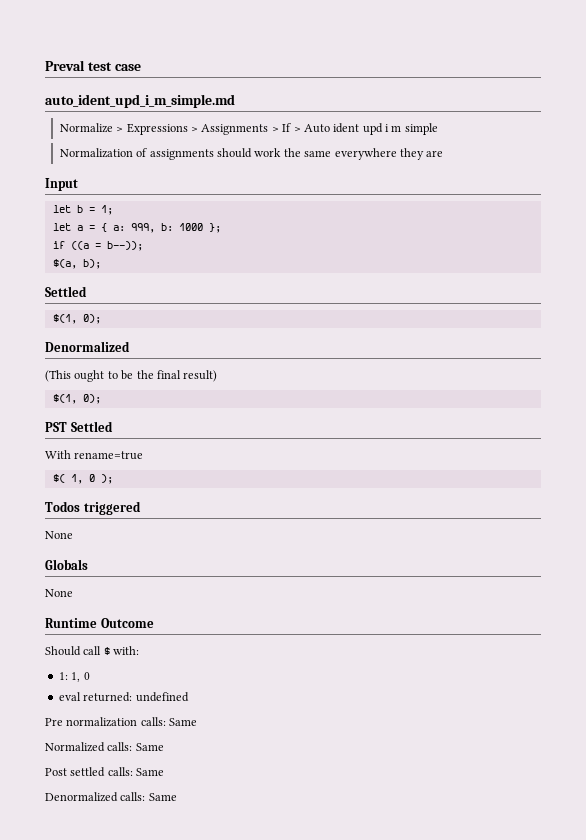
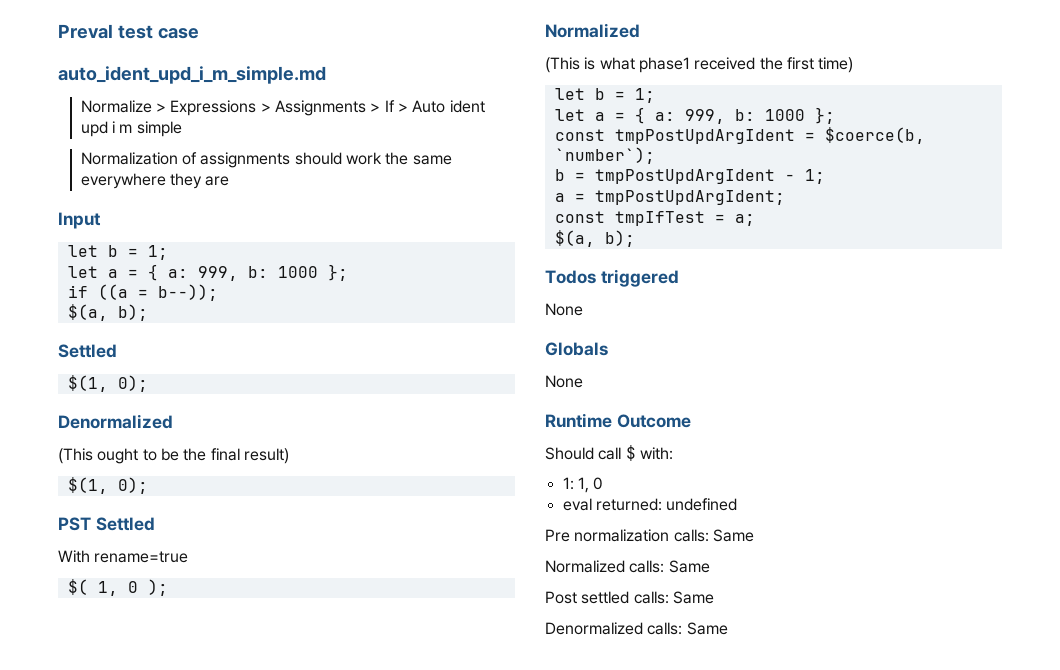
  $( 1, 0 );
+ Normalized
+ (This is what phase1 received the first time)
+ let b = 1;
+ let a = { a: 999, b: 1000 };
+ const tmpPostUpdArgIdent = $coerce(b, `number`);
+ b = tmpPostUpdArgIdent - 1;
+ a = tmpPostUpdArgIdent;
+ const tmpIfTest = a;
+ $(a, b);

